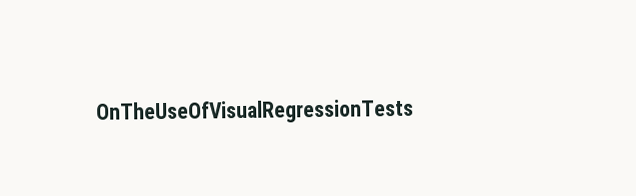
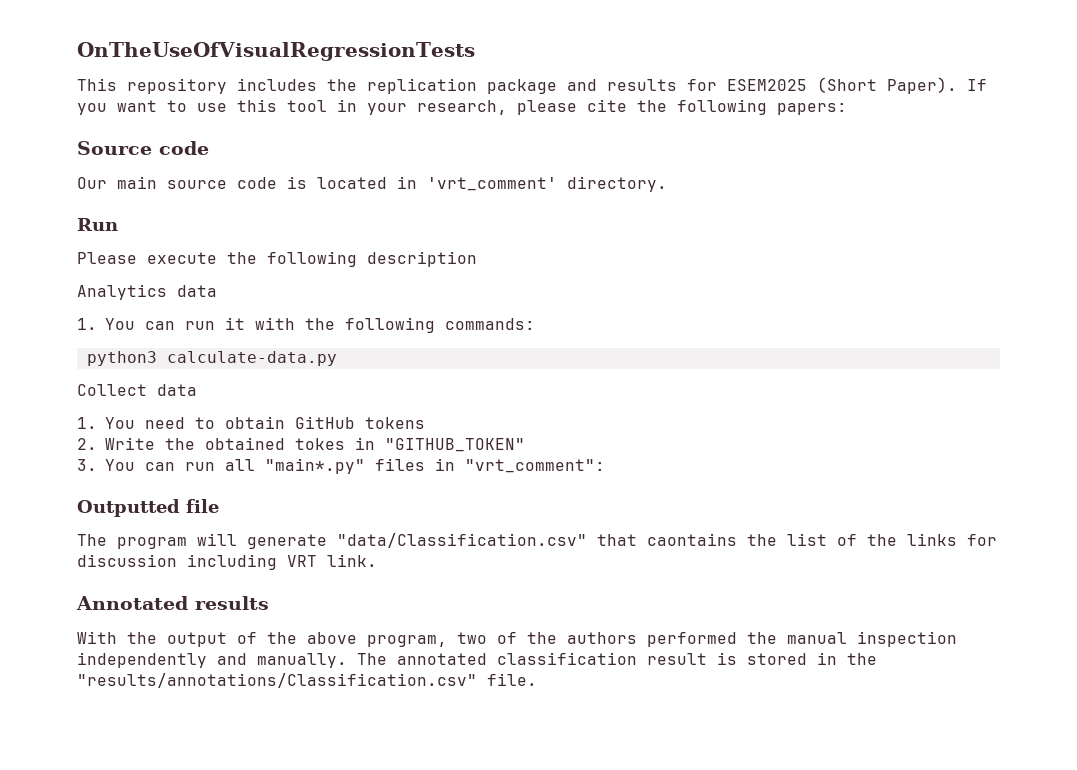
+ This repository includes the replication package and results for ESEM2025 (Short Paper). If you want to use this tool in your research, please cite the following papers:
+ Source code
+ Our main source code is located in 'vrt_comment' directory.
+ Run
+ Please execute the following description
+ Analytics data
+ 1. You can run it with the following commands:
+ python3 calculate-data.py
+ Collect data
+ 1. You need to obtain GitHub tokens
+ 2. Write the obtained tokes in "GITHUB_TOKEN"
+ 3. You can run all "main*.py" files in "vrt_comment":
+ Outputted file
+ The program will generate "data/Classification.csv" that caontains the list of the links for discussion including VRT link.
+ Annotated results
+ With the output of the above program, two of the authors performed the manual inspection independently and manually. The annotated classification result is stored in the "results/annotations/Classification.csv" file.

